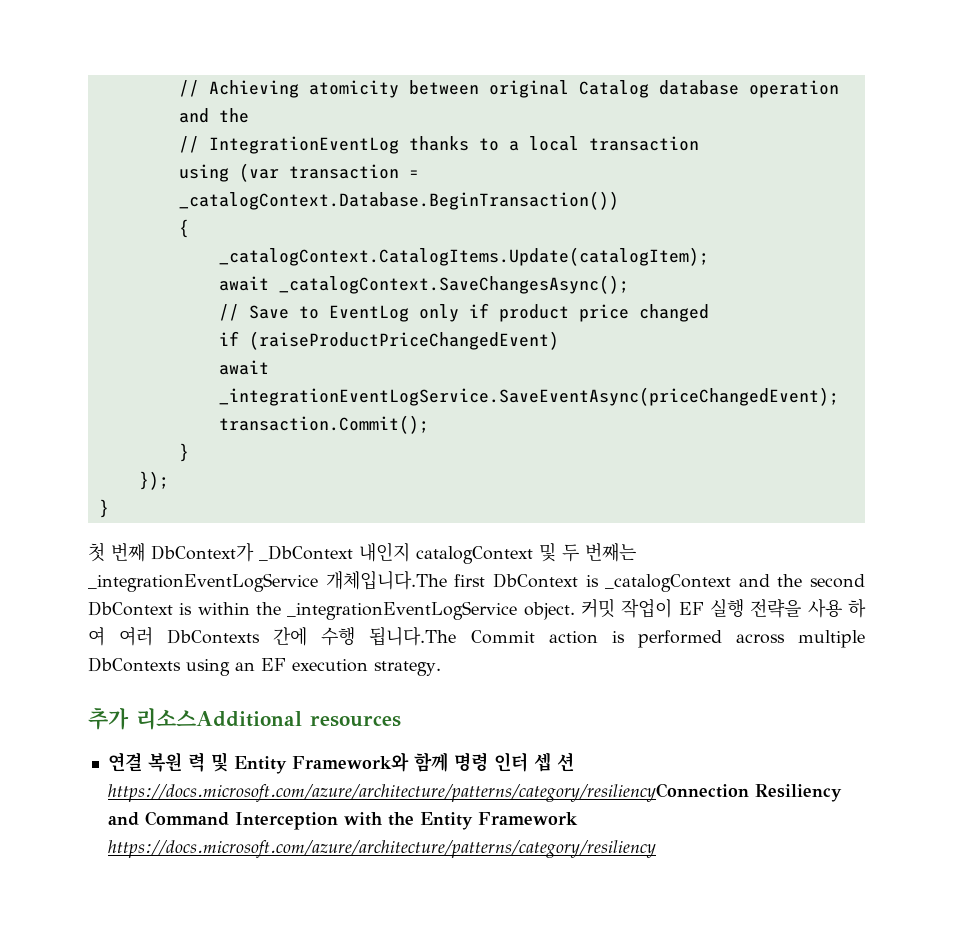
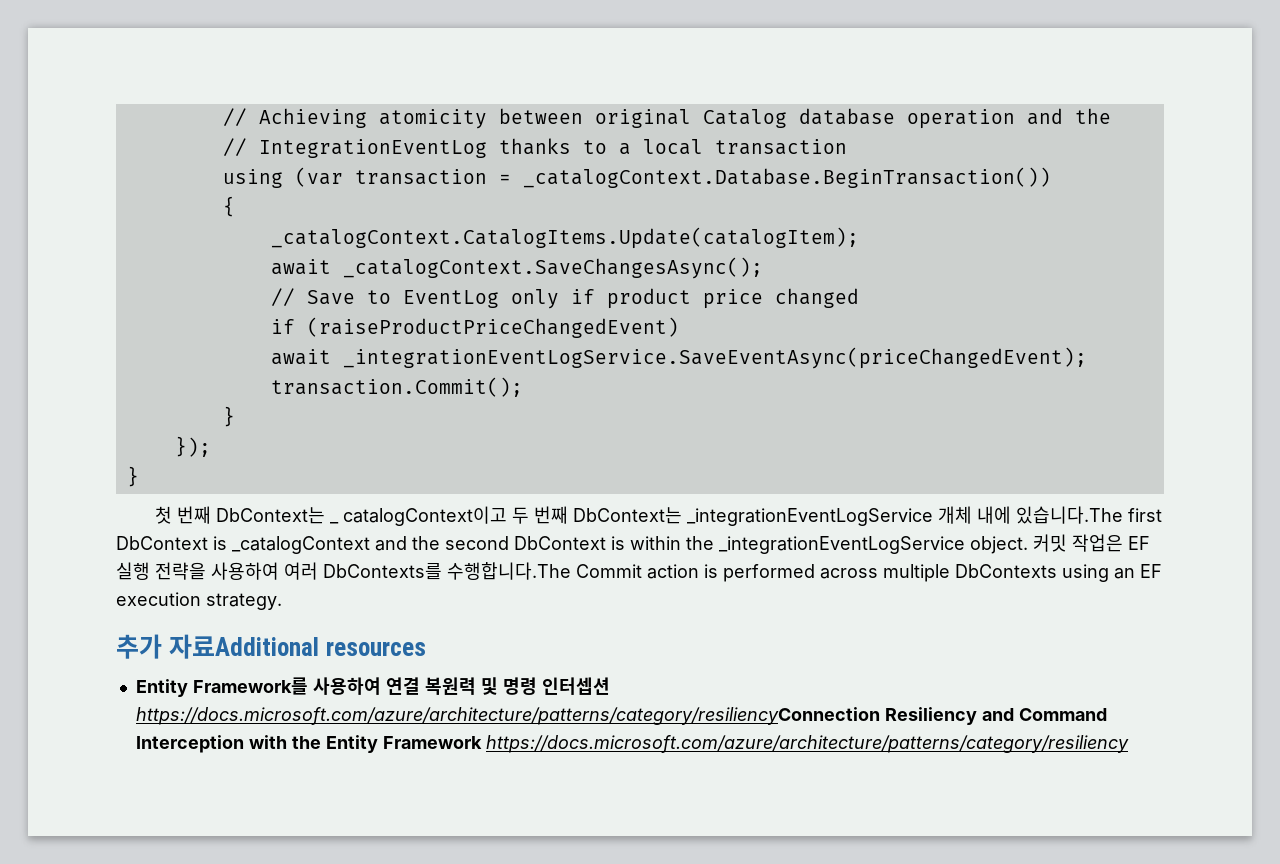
- 첫 번째 DbContext가 _DbContext 내인지 catalogContext 및 두 번째는 _integrationEventLogService 개체입니다.The first DbContext is _catalogContext and the second DbContext is within the _integrationEventLogService object.
+ 첫 번째 DbContext는 _ catalogContext이고 두 번째 DbContext는 _integrationEventLogService 개체 내에 있습니다.The first DbContext is _catalogContext and the second DbContext is within the _integrationEventLogService object.
- 커밋 작업이 EF 실행 전략을 사용 하 여 여러 DbContexts 간에 수행 됩니다.The Commit action is performed across multiple DbContexts using an EF execution strategy.
+ 커밋 작업은 EF 실행 전략을 사용하여 여러 DbContexts를 수행합니다.The Commit action is performed across multiple DbContexts using an EF execution strategy.
- 추가 리소스Additional resources
+ 추가 자료Additional resources
- 연결 복원 력 및 Entity Framework와 함께 명령 인터 셉 션 https://docs.microsoft.com/azure/architecture/patterns/category/resiliencyConnection Resiliency and Command Interception with the Entity Framework https://docs.microsoft.com/azure/architecture/patterns/category/resiliency
+ Entity Framework를 사용하여 연결 복원력 및 명령 인터셉션 https://docs.microsoft.com/azure/architecture/patterns/category/resiliencyConnection Resiliency and Command Interception with the Entity Framework https://docs.microsoft.com/azure/architecture/patterns/category/resiliency

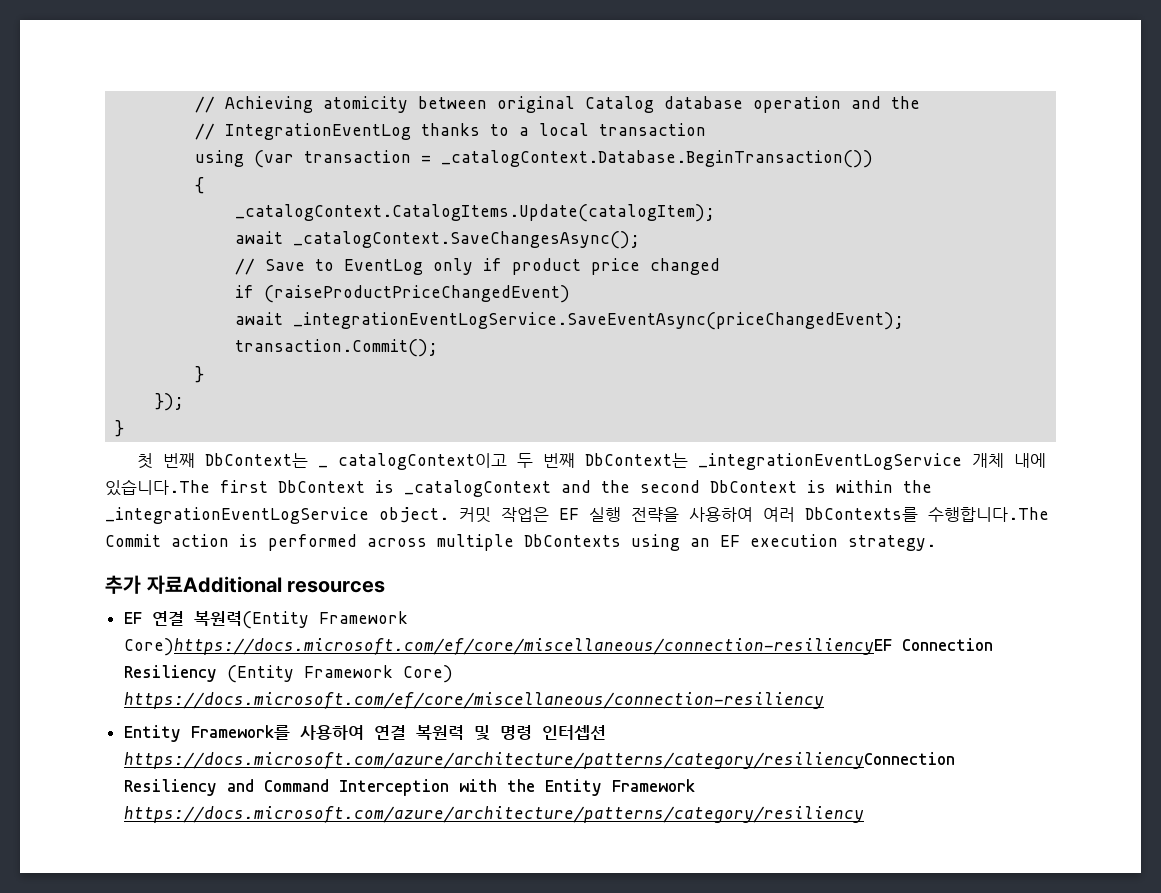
+ EF 연결 복원력(Entity Framework Core)https://docs.microsoft.com/ef/core/miscellaneous/connection-resiliencyEF Connection Resiliency (Entity Framework Core) https://docs.microsoft.com/ef/core/miscellaneous/connection-resiliency

